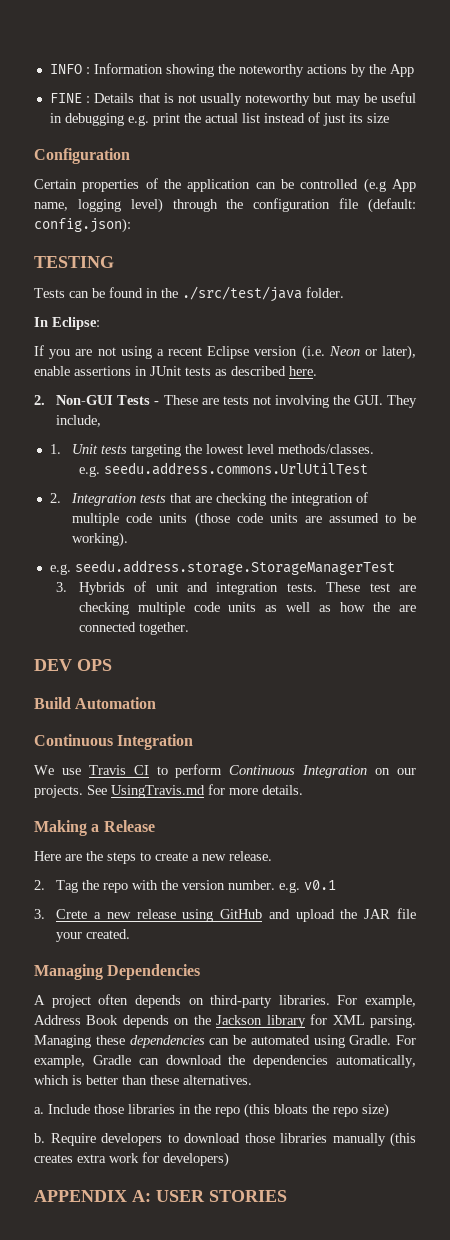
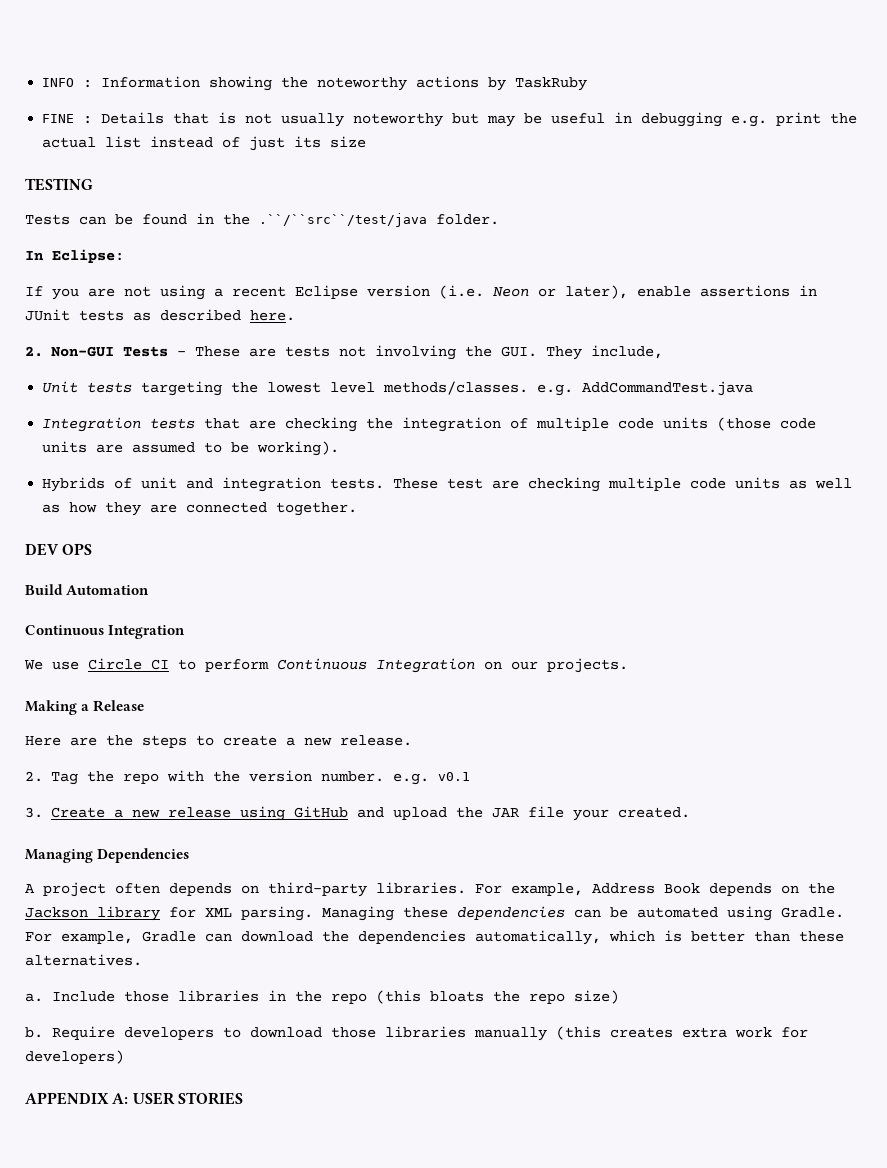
- INFO : Information showing the noteworthy actions by the App
+ INFO : Information showing the noteworthy actions by TaskRuby
- Configuration
- Certain properties of the application can be controlled (e.g App name, logging level) through the configuration file (default: config.json):
- Tests can be found in the ./src/test/java folder.
+ Tests can be found in the .``/``src``/test/java folder.
- 1. Unit tests targeting the lowest level methods/classes.
- e.g. seedu.address.commons.UrlUtilTest
- 2. Integration tests that are checking the integration of multiple code units (those code units are assumed to be working).
+ Unit tests targeting the lowest level methods/classes. e.g. AddCommandTest.java
+ Integration tests that are checking the integration of multiple code units (those code units are assumed to be working).
- e.g. seedu.address.storage.StorageManagerTest
- 3. Hybrids of unit and integration tests.
+ Hybrids of unit and integration tests.
- These test are checking multiple code units as well as how the are connected together.
+ These test are checking multiple code units as well as how they are connected together.
- We use Travis CI to perform Continuous Integration on our projects. See UsingTravis.md for more details.
+ We use Circle CI to perform Continuous Integration on our projects.
- 3. Crete a new release using GitHub and upload the JAR file your created.
+ 3. Create a new release using GitHub and upload the JAR file your created.

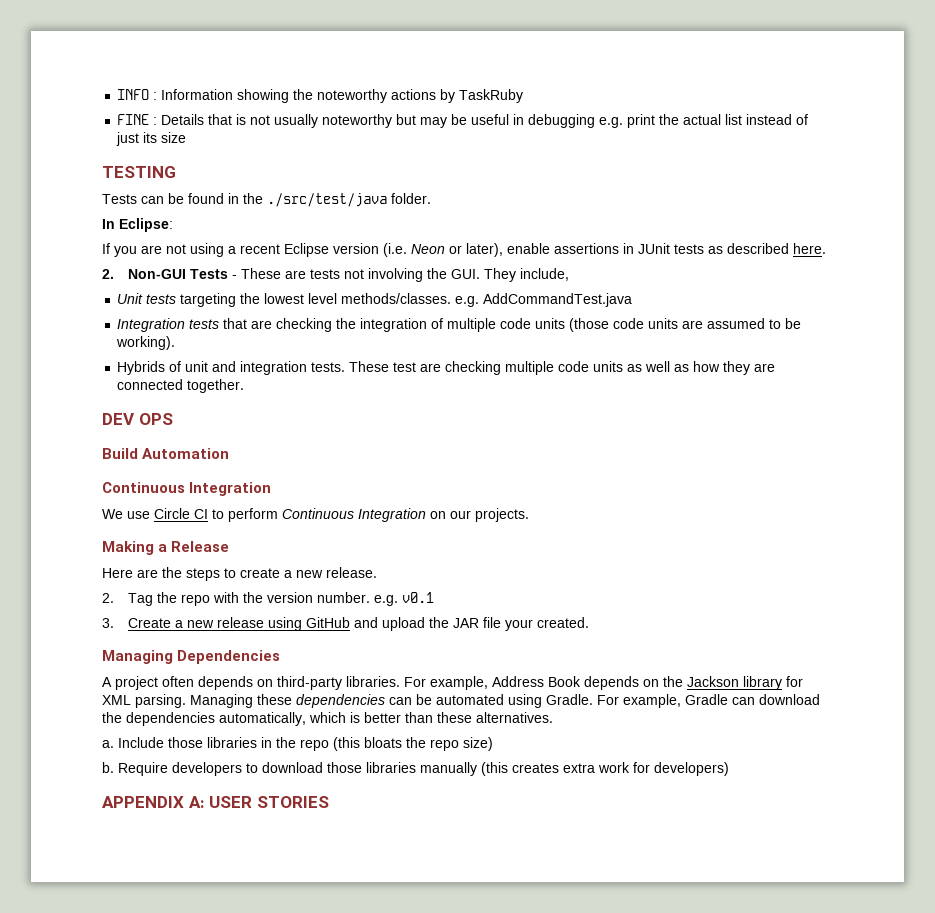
- Tests can be found in the .``/``src``/test/java folder.
+ Tests can be found in the ./src/test/java folder.

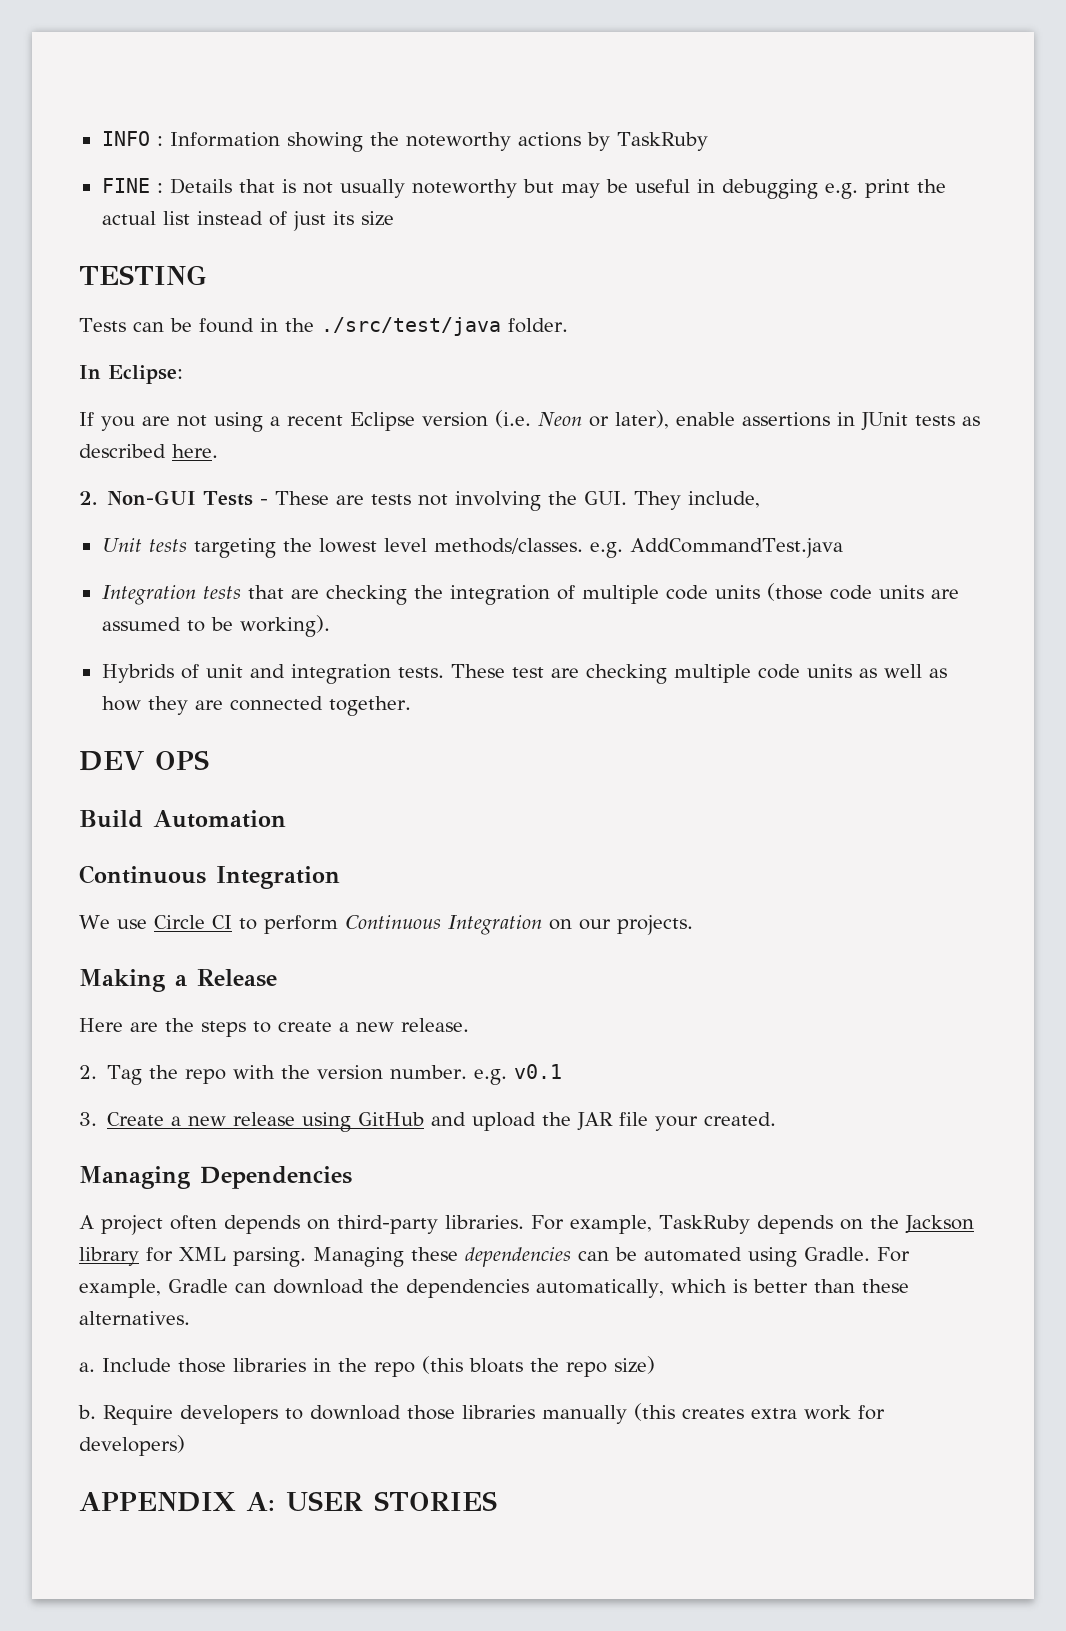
- For example, Address Book depends on the Jackson library for XML parsing.
+ For example, TaskRuby depends on the Jackson library for XML parsing.

